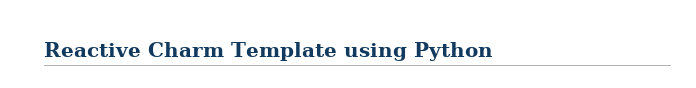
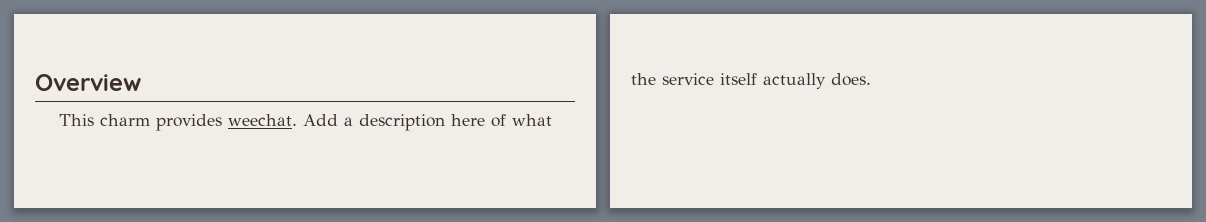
- Reactive Charm Template using Python
+ Overview
+ This charm provides weechat. Add a description here of what the service itself actually does.

